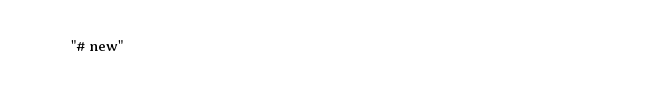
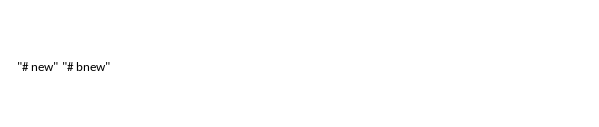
- "# new"
+ "# new" "# bnew"

